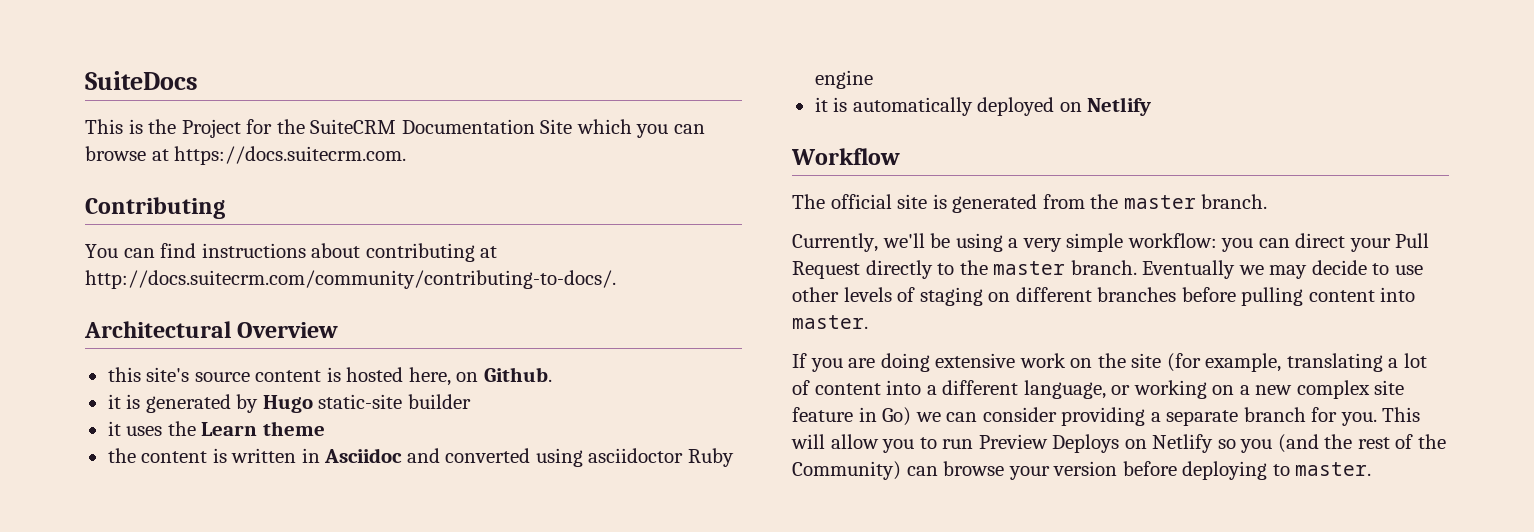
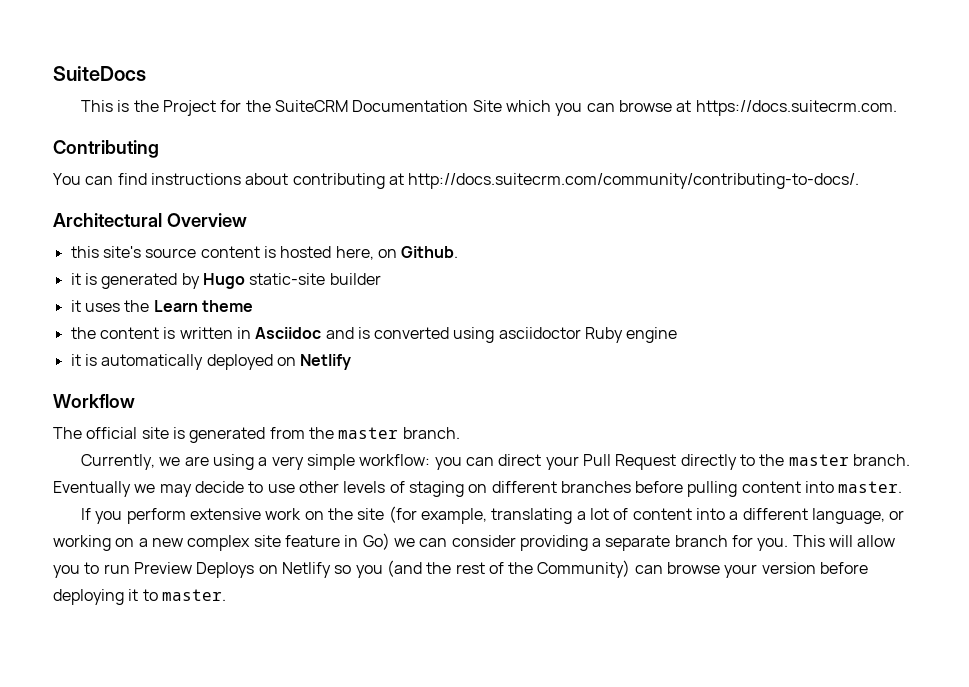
- the content is written in Asciidoc and converted using asciidoctor Ruby engine
+ the content is written in Asciidoc and is converted using asciidoctor Ruby engine
- Currently, we'll be using a very simple workflow: you can direct your Pull Request directly to the master branch.
+ Currently, we are using a very simple workflow: you can direct your Pull Request directly to the master branch.
- If you are doing extensive work on the site (for example, translating a lot of content into a different language, or working on a new complex site feature in Go) we can consider providing a separate branch for you.
+ If you perform extensive work on the site (for example, translating a lot of content into a different language, or working on a new complex site feature in Go) we can consider providing a separate branch for you.
- This will allow you to run Preview Deploys on Netlify so you (and the rest of the Community) can browse your version before deploying to master.
+ This will allow you to run Preview Deploys on Netlify so you (and the rest of the Community) can browse your version before deploying it to master.

